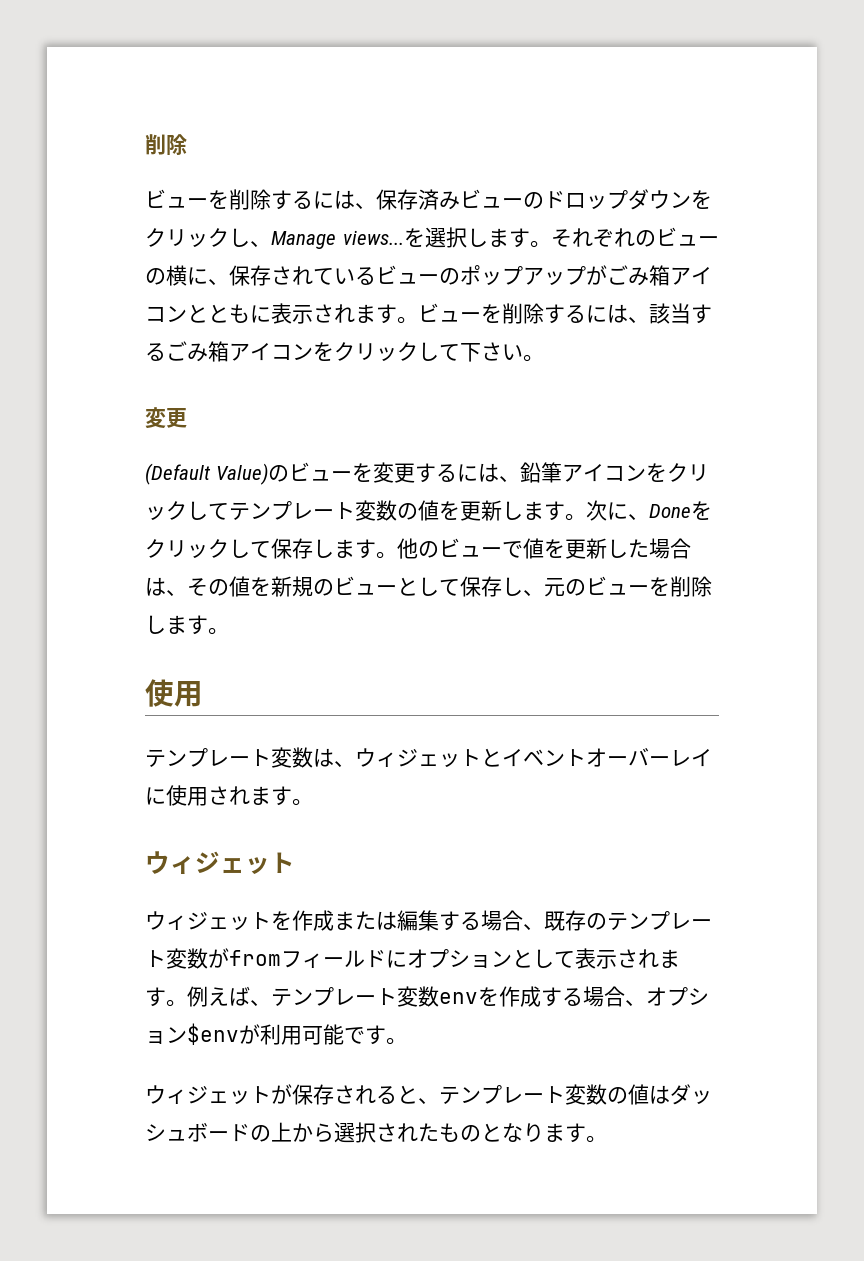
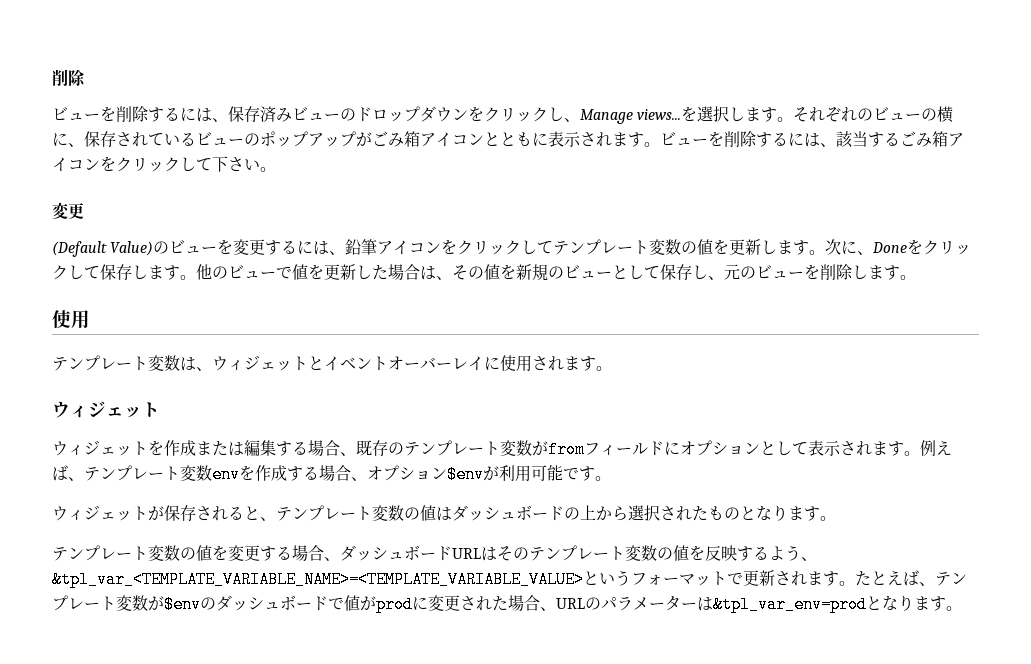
+ テンプレート変数の値を変更する場合、ダッシュボードURLはそのテンプレート変数の値を反映するよう、&tpl_var_<TEMPLATE_VARIABLE_NAME>=<TEMPLATE_VARIABLE_VALUE>というフォーマットで更新されます。たとえば、テンプレート変数が$envのダッシュボードで値がprodに変更された場合、URLのパラメーターは&tpl_var_env=prodとなります。

